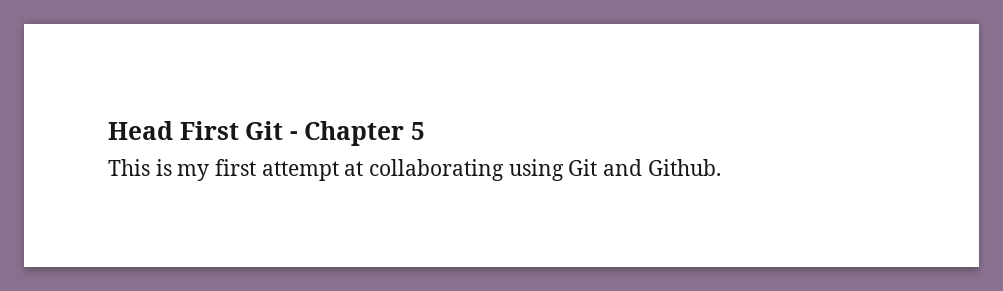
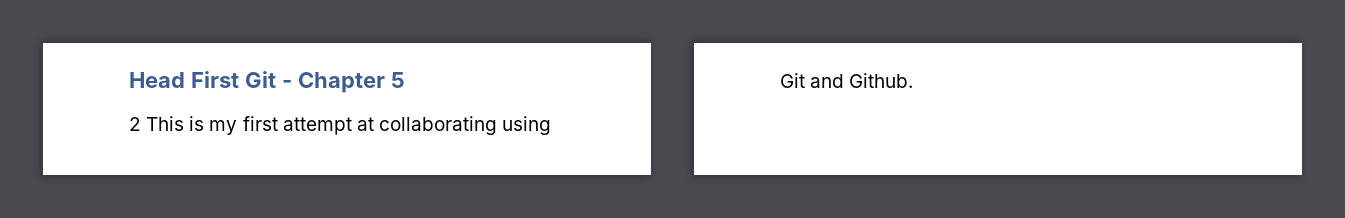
- This is my first attempt at collaborating using Git and Github.
+ 2 This is my first attempt at collaborating using Git and Github.

